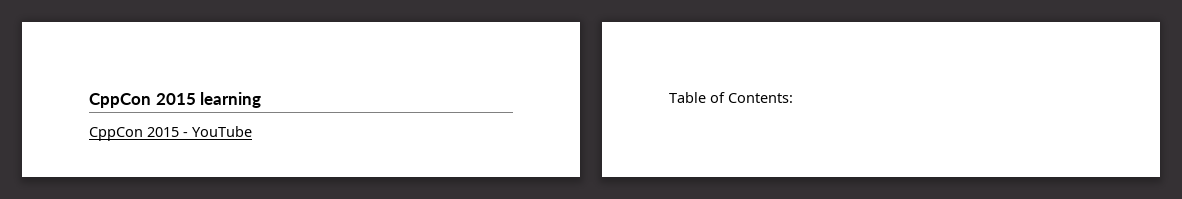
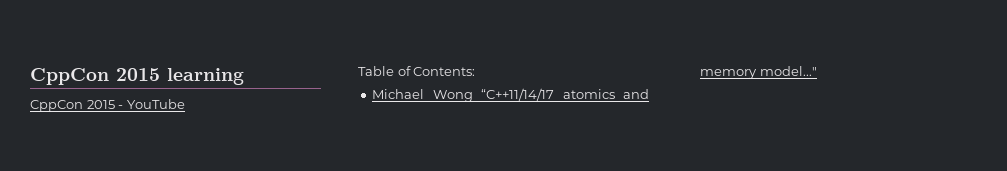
+ Michael Wong “C++11/14/17 atomics and memory model..."

